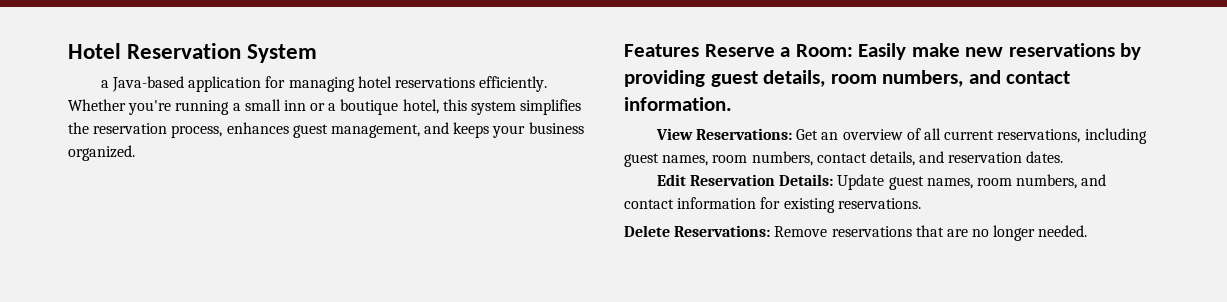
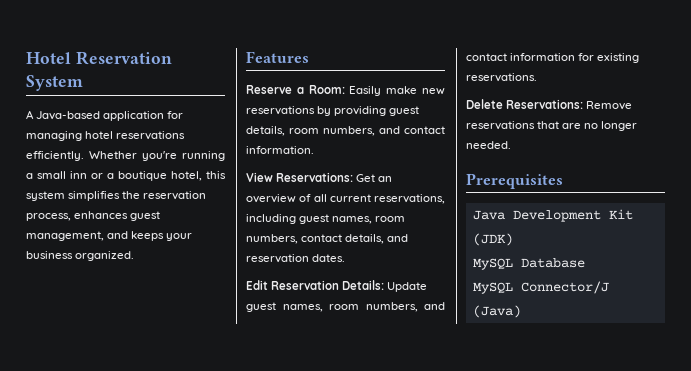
- a Java-based application for managing hotel reservations efficiently.
+ A Java-based application for managing hotel reservations efficiently.
- Features Reserve a Room: Easily make new reservations by providing guest details, room numbers, and contact information.
+ Features
+ Reserve a Room: Easily make new reservations by providing guest details, room numbers, and contact information.
+ Prerequisites
+ Java Development Kit (JDK)
+ MySQL Database
+ MySQL Connector/J (Java)

